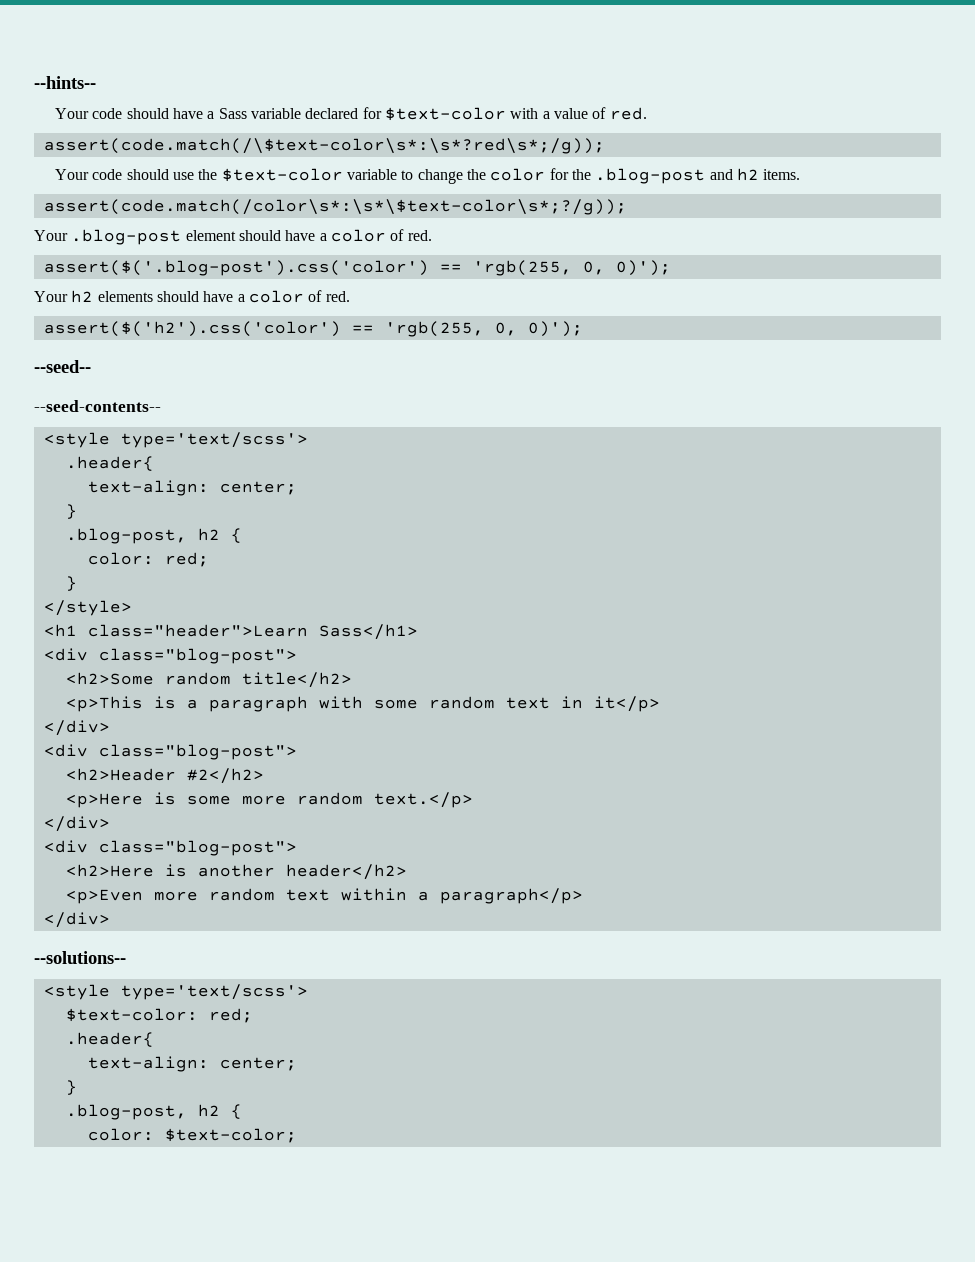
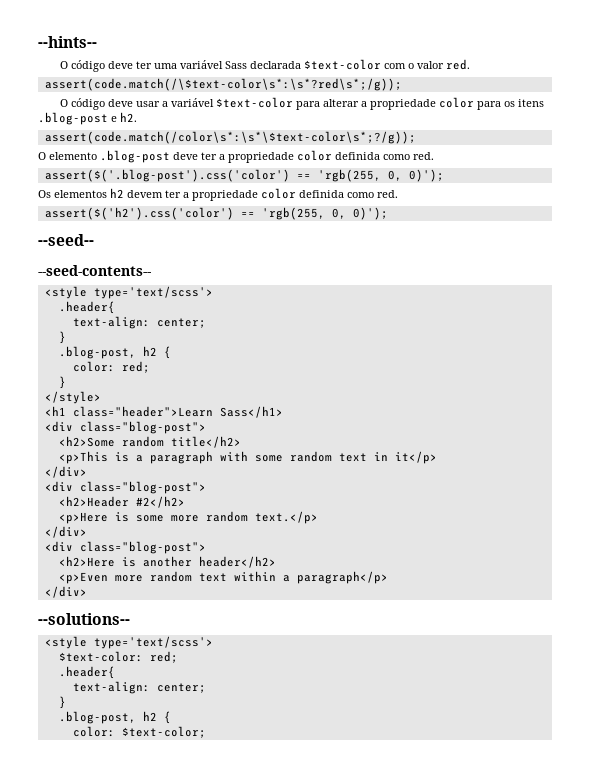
- Your code should have a Sass variable declared for $text-color with a value of red.
+ O código deve ter uma variável Sass declarada $text-color com o valor red.
  assert(code.match(/\$text-color\s*:\s*?red\s*;/g));
- Your code should use the $text-color variable to change the color for the .blog-post and h2 items.
+ O código deve usar a variável $text-color para alterar a propriedade color para os itens .blog-post e h2.
  assert(code.match(/color\s*:\s*\$text-color\s*;?/g));
- Your .blog-post element should have a color of red.
+ O elemento .blog-post deve ter a propriedade color definida como red.
- Your h2 elements should have a color of red.
+ Os elementos h2 devem ter a propriedade color definida como red.

